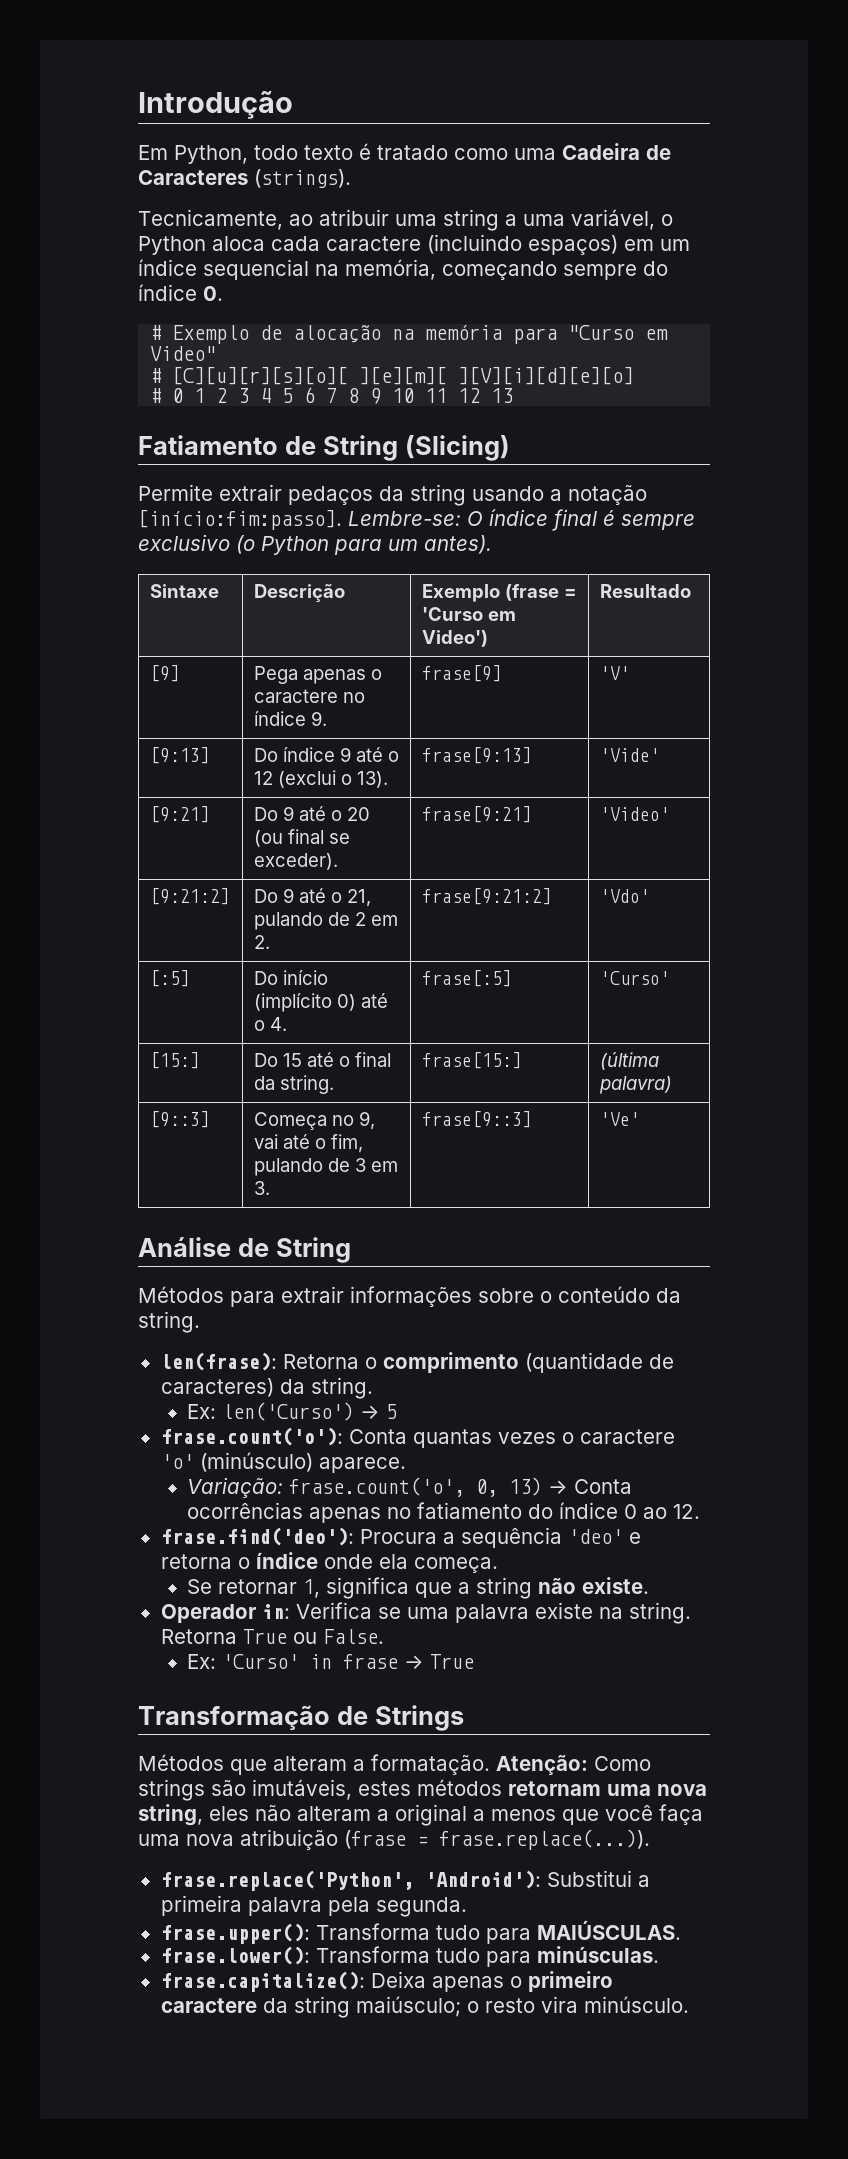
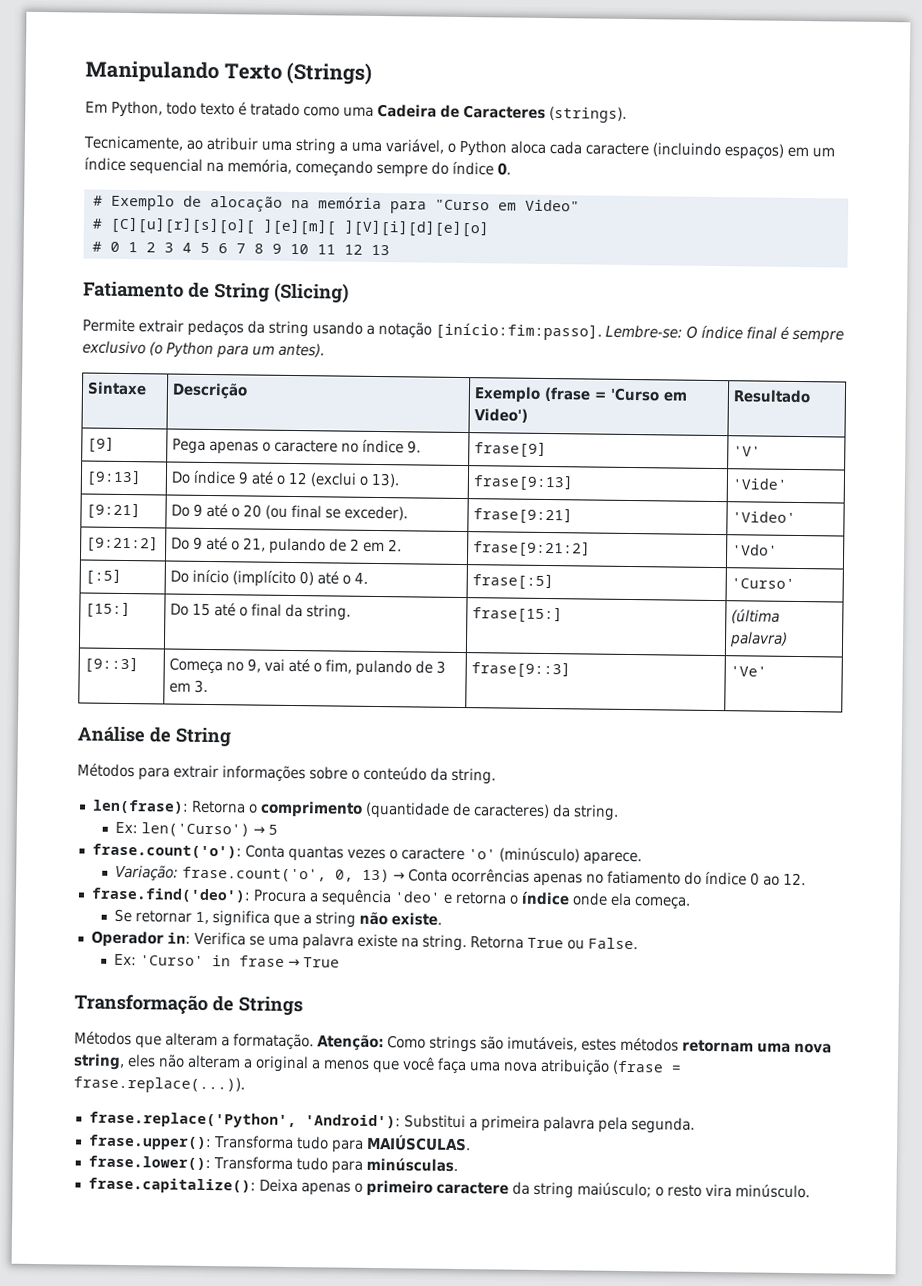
- Introdução
+ Manipulando Texto (Strings)

